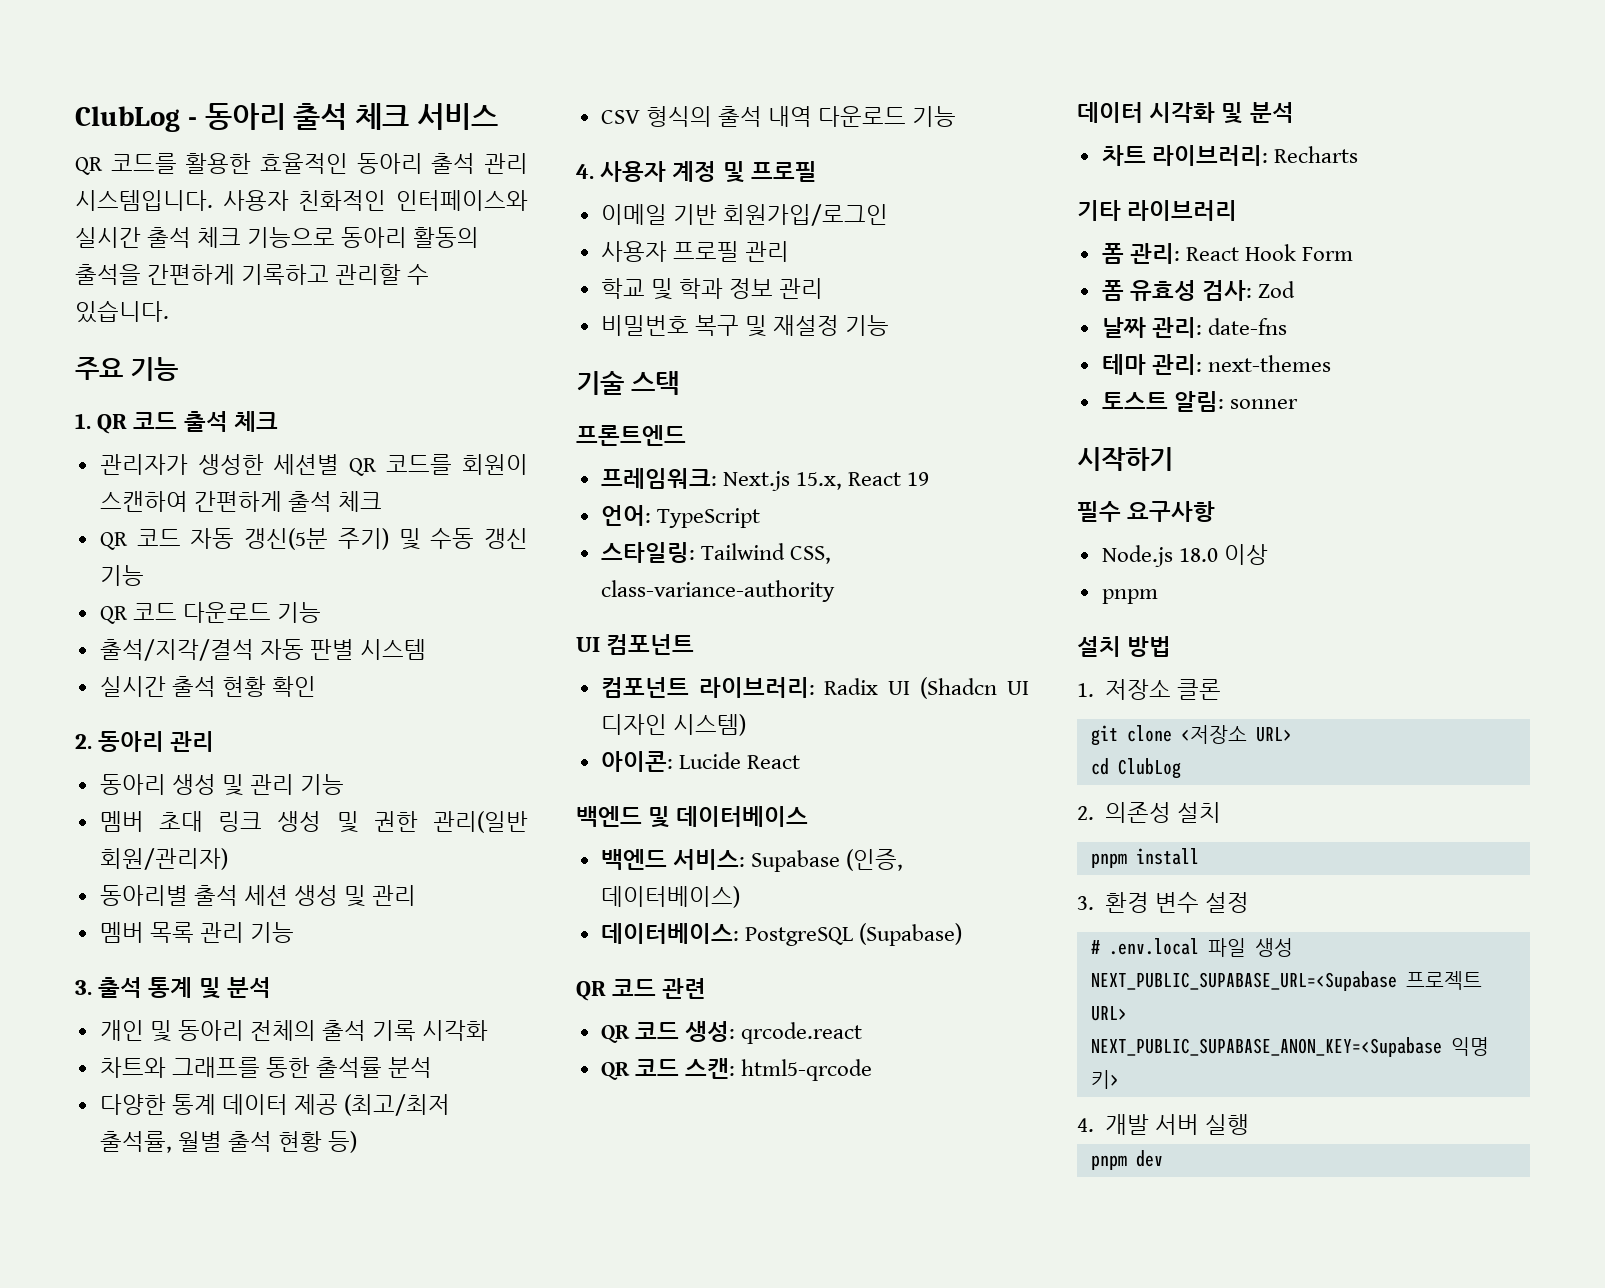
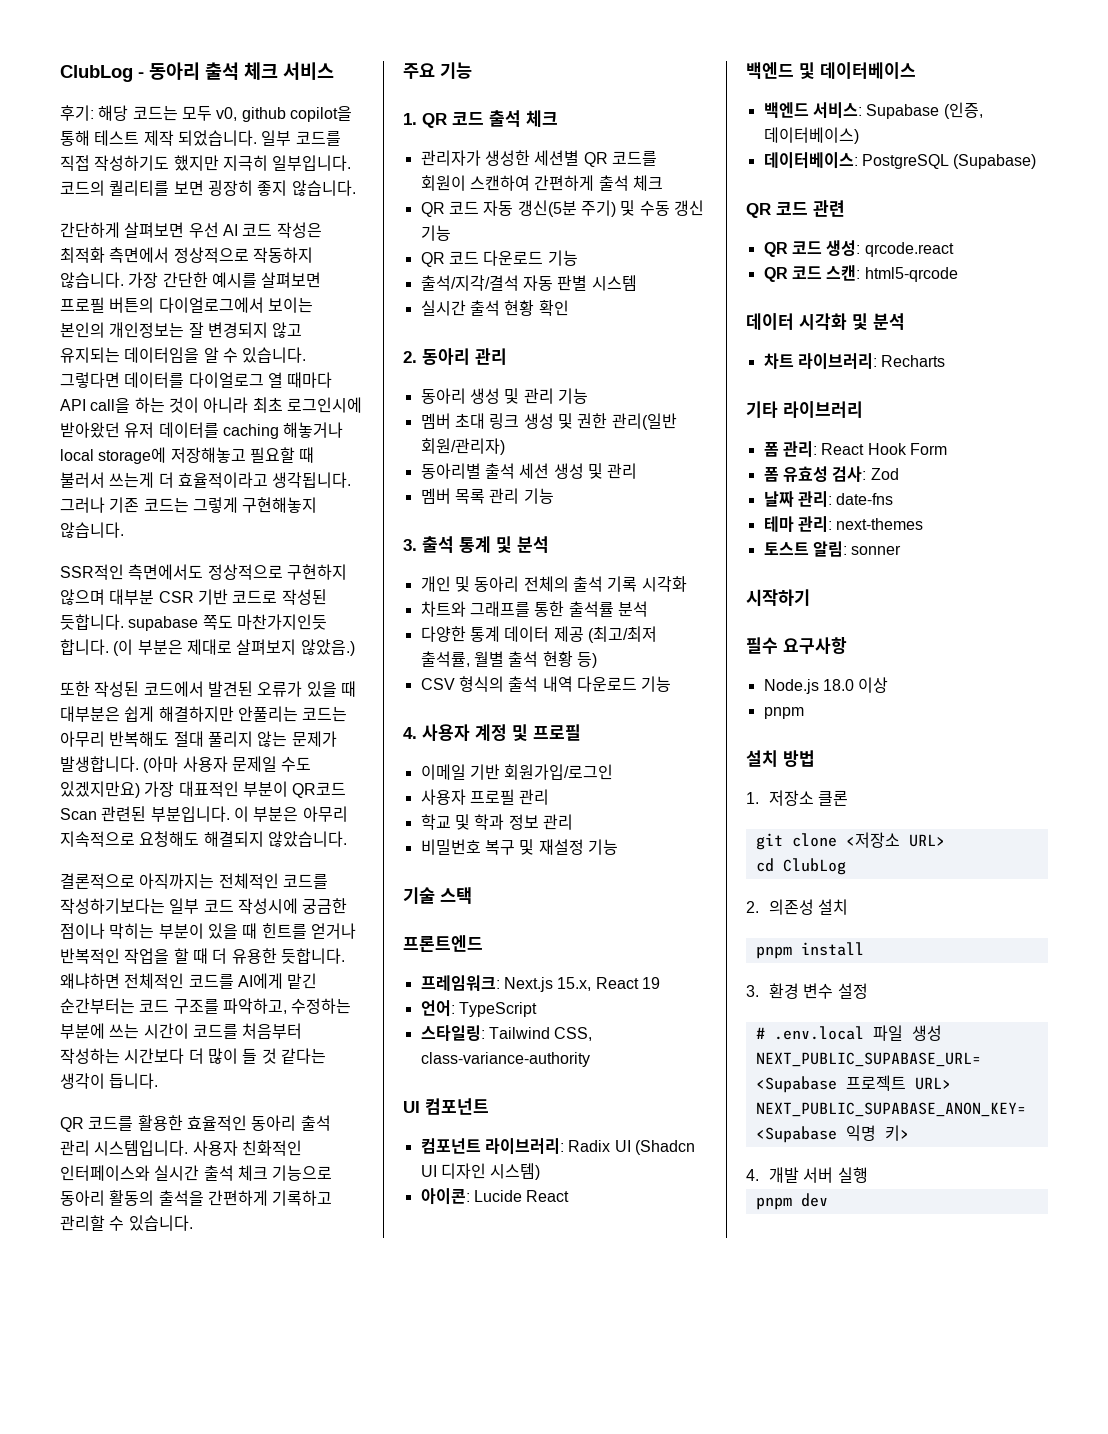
+ 후기: 해당 코드는 모두 v0, github copilot을 통해 테스트 제작 되었습니다. 일부 코드를 직접 작성하기도 했지만 지극히 일부입니다. 코드의 퀄리티를 보면 굉장히 좋지 않습니다.
+ 간단하게 살펴보면 우선 AI 코드 작성은 최적화 측면에서 정상적으로 작동하지 않습니다. 가장 간단한 예시를 살펴보면 프로필 버튼의 다이얼로그에서 보이는 본인의 개인정보는 잘 변경되지 않고 유지되는 데이터임을 알 수 있습니다. 그렇다면 데이터를 다이얼로그 열 때마다 API call을 하는 것이 아니라 최초 로그인시에 받아왔던 유저 데이터를 caching 해놓거나 local storage에 저장해놓고 필요할 때 불러서 쓰는게 더 효율적이라고 생각됩니다. 그러나 기존 코드는 그렇게 구현해놓지 않습니다.
+ SSR적인 측면에서도 정상적으로 구현하지 않으며 대부분 CSR 기반 코드로 작성된 듯합니다. supabase 쪽도 마찬가지인듯 합니다. (이 부분은 제대로 살펴보지 않았음.)
+ 또한 작성된 코드에서 발견된 오류가 있을 때 대부분은 쉽게 해결하지만 안풀리는 코드는 아무리 반복해도 절대 풀리지 않는 문제가 발생합니다. (아마 사용자 문제일 수도 있겠지만요) 가장 대표적인 부분이 QR코드 Scan 관련된 부분입니다. 이 부분은 아무리 지속적으로 요청해도 해결되지 않았습니다.
+ 결론적으로 아직까지는 전체적인 코드를 작성하기보다는 일부 코드 작성시에 궁금한 점이나 막히는 부분이 있을 때 힌트를 얻거나 반복적인 작업을 할 때 더 유용한 듯합니다. 왜냐하면 전체적인 코드를 AI에게 맡긴 순간부터는 코드 구조를 파악하고, 수정하는 부분에 쓰는 시간이 코드를 처음부터 작성하는 시간보다 더 많이 들 것 같다는 생각이 듭니다.

